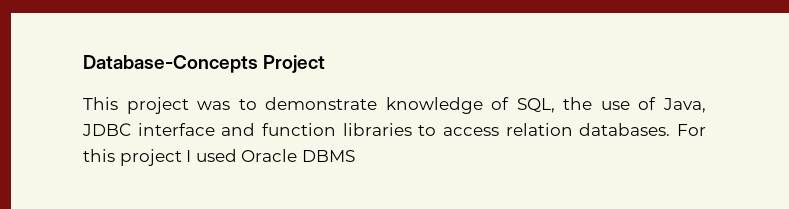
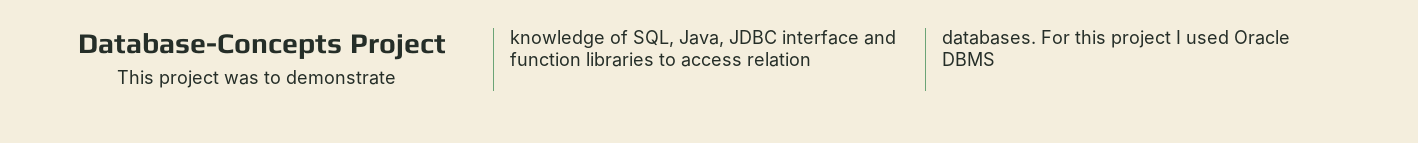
- This project was to demonstrate knowledge of SQL, the use of Java, JDBC interface and function libraries to access relation databases.
+ This project was to demonstrate knowledge of SQL, Java, JDBC interface and function libraries to access relation databases.

